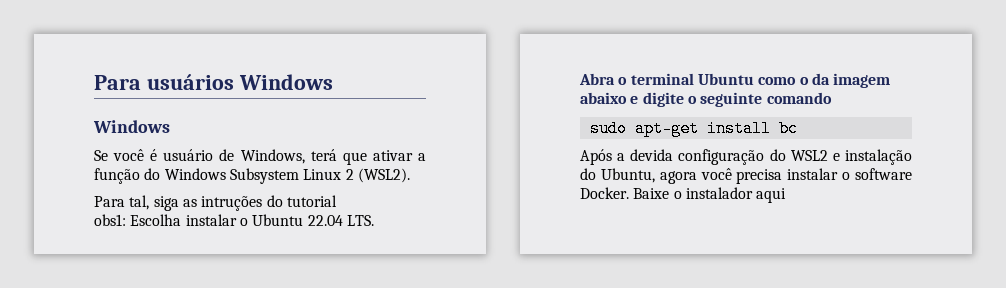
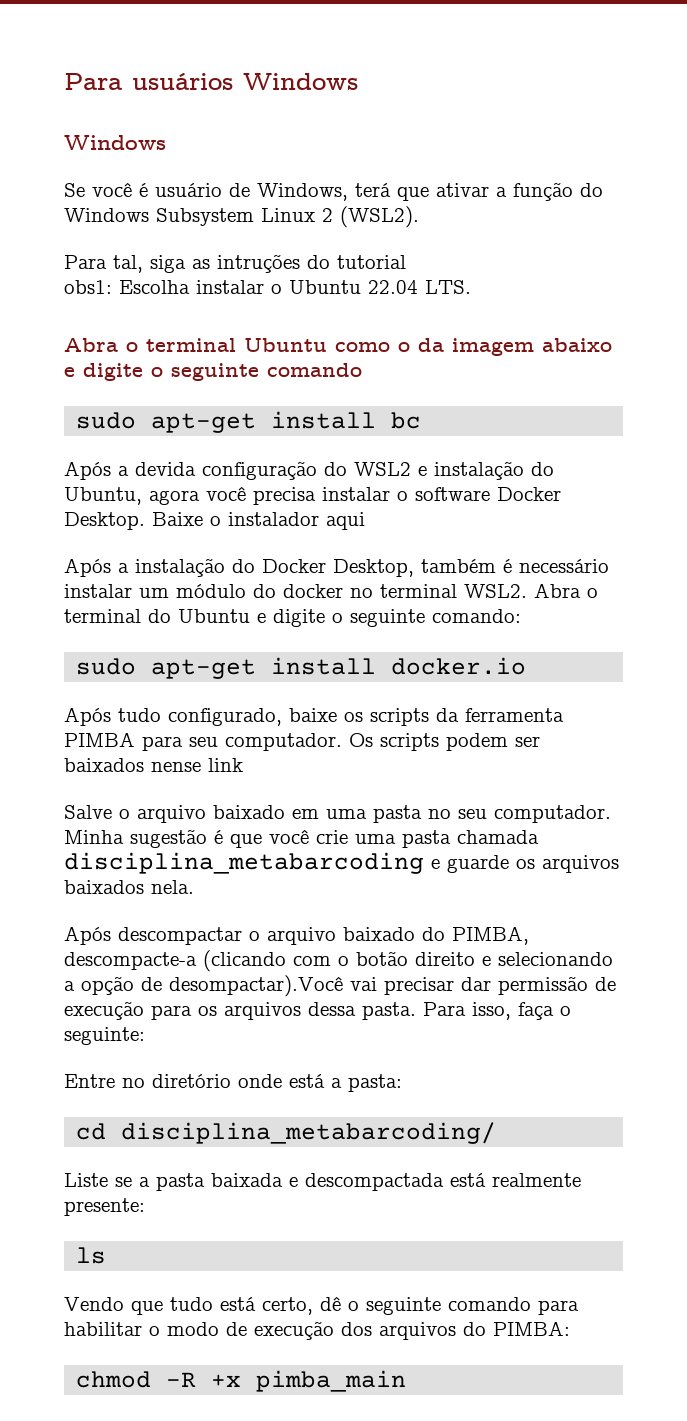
- Após a devida configuração do WSL2 e instalação do Ubuntu, agora você precisa instalar o software Docker.
+ Após a devida configuração do WSL2 e instalação do Ubuntu, agora você precisa instalar o software Docker Desktop.
+ Após a instalação do Docker Desktop, também é necessário instalar um módulo do docker no terminal WSL2. Abra o terminal do Ubuntu e digite o seguinte comando:
+ sudo apt-get install docker.io
+ Após tudo configurado, baixe os scripts da ferramenta PIMBA para seu computador. Os scripts podem ser baixados nense link
+ Salve o arquivo baixado em uma pasta no seu computador. Minha sugestão é que você crie uma pasta chamada disciplina_metabarcoding e guarde os arquivos baixados nela.
+ Após descompactar o arquivo baixado do PIMBA, descompacte-a (clicando com o botão direito e selecionando a opção de desompactar).Você vai precisar dar permissão de execução para os arquivos dessa pasta. Para isso, faça o seguinte:
+ Entre no diretório onde está a pasta:
+ cd disciplina_metabarcoding/
+ Liste se a pasta baixada e descompactada está realmente presente:
+ ls
+ Vendo que tudo está certo, dê o seguinte comando para habilitar o modo de execução dos arquivos do PIMBA:
+ chmod -R +x pimba_main

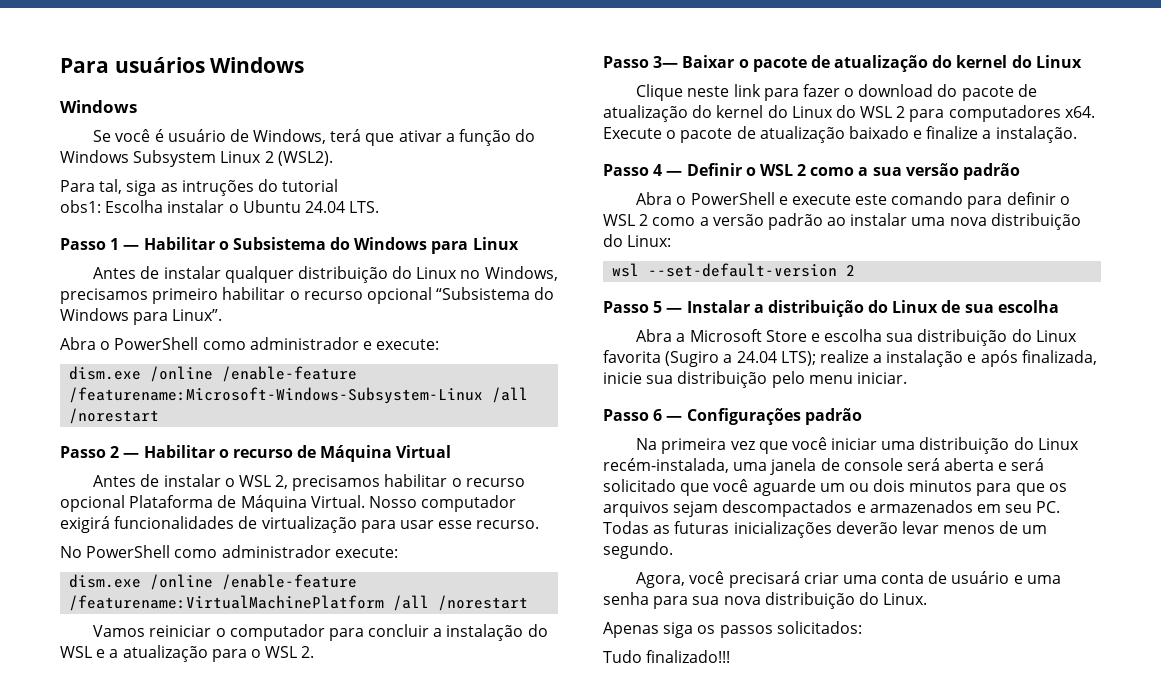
- obs1: Escolha instalar o Ubuntu 22.04 LTS.
+ obs1: Escolha instalar o Ubuntu 24.04 LTS.
- Abra o terminal Ubuntu como o da imagem abaixo e digite o seguinte comando
- sudo apt-get install bc
- Após a devida configuração do WSL2 e instalação do Ubuntu, agora você precisa instalar o software Docker Desktop. Baixe o instalador aqui
- Após a instalação do Docker Desktop, também é necessário instalar um módulo do docker no terminal WSL2. Abra o terminal do Ubuntu e digite o seguinte comando:
- sudo apt-get install docker.io
- Após tudo configurado, baixe os scripts da ferramenta PIMBA para seu computador. Os scripts podem ser baixados nense link
- Salve o arquivo baixado em uma pasta no seu computador. Minha sugestão é que você crie uma pasta chamada disciplina_metabarcoding e guarde os arquivos baixados nela.
- Após descompactar o arquivo baixado do PIMBA, descompacte-a (clicando com o botão direito e selecionando a opção de desompactar).Você vai precisar dar permissão de execução para os arquivos dessa pasta. Para isso, faça o seguinte:
- Entre no diretório onde está a pasta:
- cd disciplina_metabarcoding/
- Liste se a pasta baixada e descompactada está realmente presente:
- ls
- Vendo que tudo está certo, dê o seguinte comando para habilitar o modo de execução dos arquivos do PIMBA:
- chmod -R +x pimba_main
+ Passo 1 — Habilitar o Subsistema do Windows para Linux
+ Antes de instalar qualquer distribuição do Linux no Windows, precisamos primeiro habilitar o recurso opcional “Subsistema do Windows para Linux”.
+ Abra o PowerShell como administrador e execute:
+ dism.exe /online /enable-feature /featurename:Microsoft-Windows-Subsystem-Linux /all /norestart
+ Passo 2 — Habilitar o recurso de Máquina Virtual
+ Antes de instalar o WSL 2, precisamos habilitar o recurso opcional Plataforma de Máquina Virtual. Nosso computador exigirá funcionalidades de virtualização para usar esse recurso.
+ No PowerShell como administrador execute:
+ dism.exe /online /enable-feature /featurename:VirtualMachinePlatform /all /norestart
+ Vamos reiniciar o computador para concluir a instalação do WSL e a atualização para o WSL 2.
+ Passo 3— Baixar o pacote de atualização do kernel do Linux
+ Clique neste link para fazer o download do pacote de atualização do kernel do Linux do WSL 2 para computadores x64. Execute o pacote de atualização baixado e finalize a instalação.
+ Passo 4 — Definir o WSL 2 como a sua versão padrão
+ Abra o PowerShell e execute este comando para definir o WSL 2 como a versão padrão ao instalar uma nova distribuição do Linux:
+ wsl --set-default-version 2
+ Passo 5 — Instalar a distribuição do Linux de sua escolha
+ Abra a Microsoft Store e escolha sua distribuição do Linux favorita (Sugiro a 24.04 LTS); realize a instalação e após finalizada, inicie sua distribuição pelo menu iniciar.
+ Passo 6 — Configurações padrão
+ Na primeira vez que você iniciar uma distribuição do Linux recém-instalada, uma janela de console será aberta e será solicitado que você aguarde um ou dois minutos para que os arquivos sejam descompactados e armazenados em seu PC. Todas as futuras inicializações deverão levar menos de um segundo.
+ Agora, você precisará criar uma conta de usuário e uma senha para sua nova distribuição do Linux.
+ Apenas siga os passos solicitados:
+ Tudo finalizado!!!

